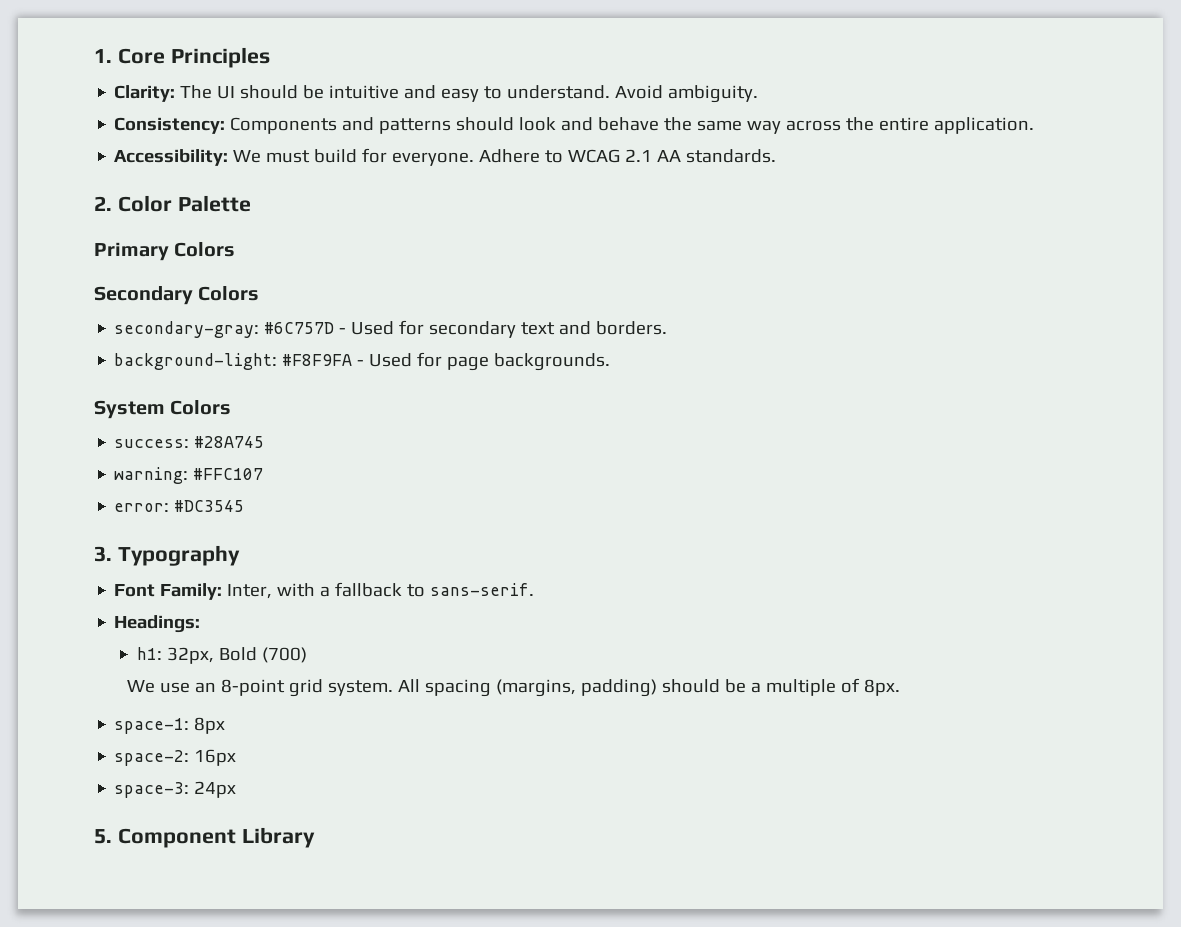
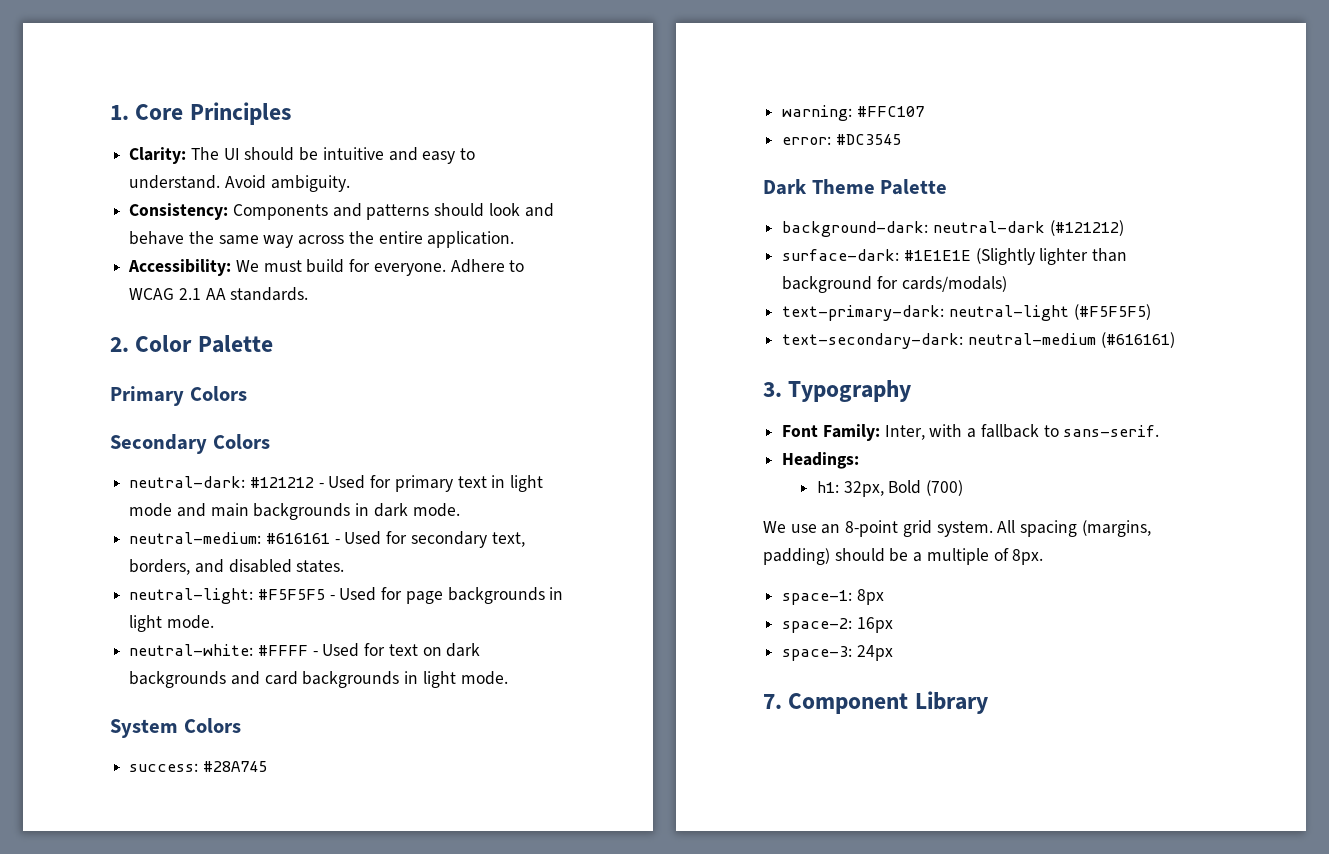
- secondary-gray: #6C757D - Used for secondary text and borders.
- background-light: #F8F9FA - Used for page backgrounds.
+ neutral-dark: #121212 - Used for primary text in light mode and main backgrounds in dark mode.
+ neutral-medium: #616161 - Used for secondary text, borders, and disabled states.
+ neutral-light: #F5F5F5 - Used for page backgrounds in light mode.
+ neutral-white: #FFFF - Used for text on dark backgrounds and card backgrounds in light mode.
+ Dark Theme Palette
+ background-dark: neutral-dark (#121212)
+ surface-dark: #1E1E1E (Slightly lighter than background for cards/modals)
+ text-primary-dark: neutral-light (#F5F5F5)
+ text-secondary-dark: neutral-medium (#616161)
- 5. Component Library
+ 7. Component Library

